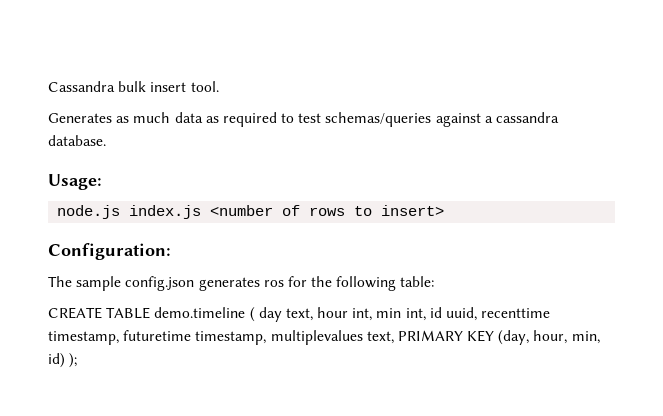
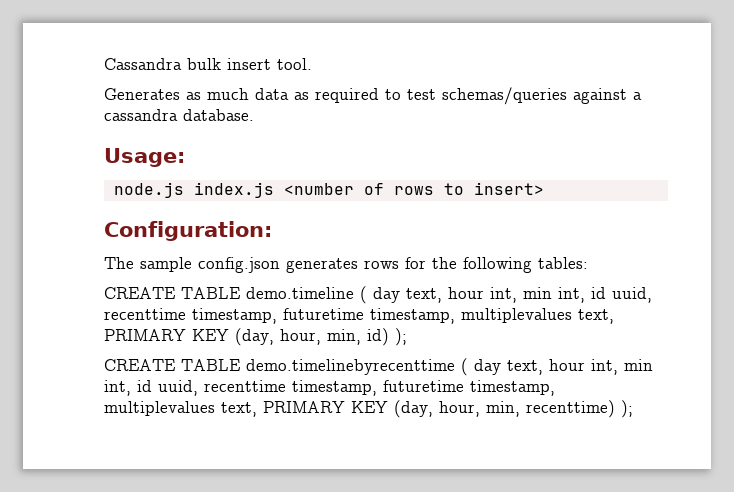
- The sample config.json generates ros for the following table:
+ The sample config.json generates rows for the following tables:
+ CREATE TABLE demo.timelinebyrecenttime ( day text, hour int, min int, id uuid, recenttime timestamp, futuretime timestamp, multiplevalues text, PRIMARY KEY (day, hour, min, recenttime) );

